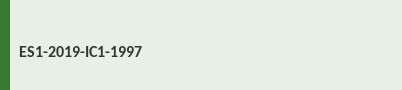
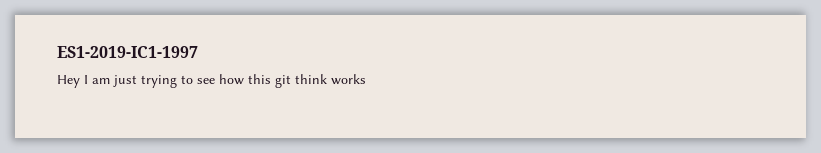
+ Hey I am just trying to see how this git think works

